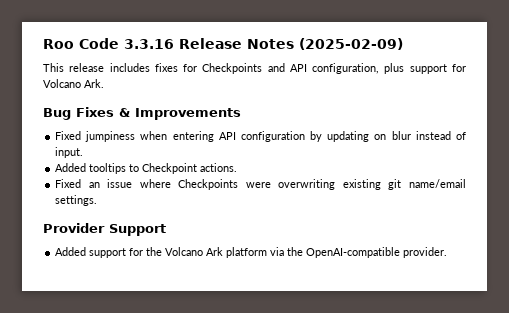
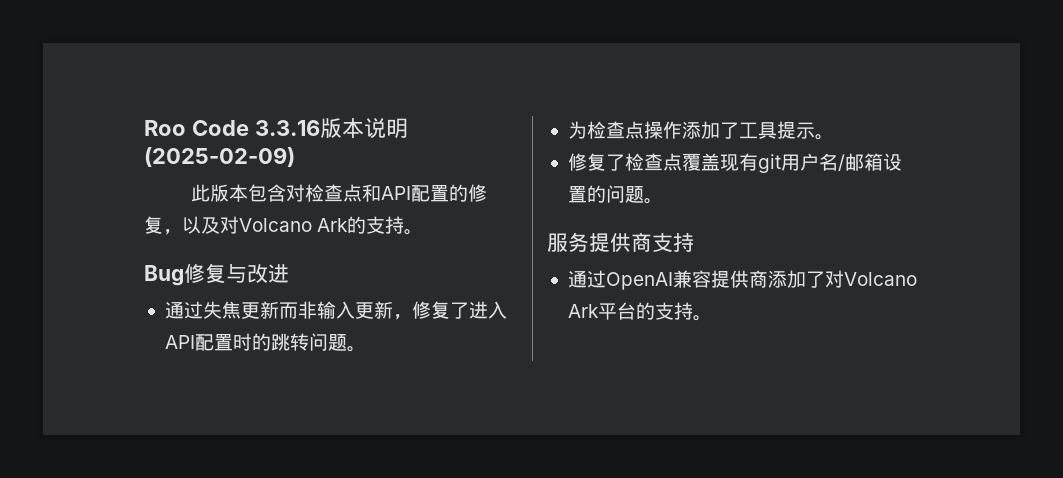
- Roo Code 3.3.16 Release Notes (2025-02-09)
+ Roo Code 3.3.16版本说明(2025-02-09)
- This release includes fixes for Checkpoints and API configuration, plus support for Volcano Ark.
- Bug Fixes & Improvements
- Fixed jumpiness when entering API configuration by updating on blur instead of input.
- Added tooltips to Checkpoint actions.
- Fixed an issue where Checkpoints were overwriting existing git name/email settings.
- Provider Support
- Added support for the Volcano Ark platform via the OpenAI-compatible provider.
+ 此版本包含对检查点和API配置的修复，以及对Volcano Ark的支持。
+ Bug修复与改进
+ 通过失焦更新而非输入更新，修复了进入API配置时的跳转问题。
+ 为检查点操作添加了工具提示。
+ 修复了检查点覆盖现有git用户名/邮箱设置的问题。
+ 服务提供商支持
+ 通过OpenAI兼容提供商添加了对Volcano Ark平台的支持。

